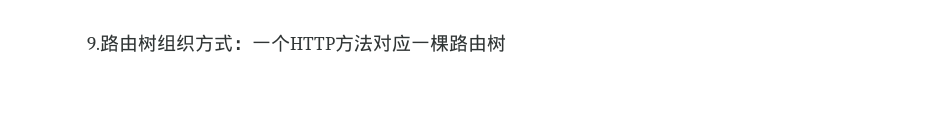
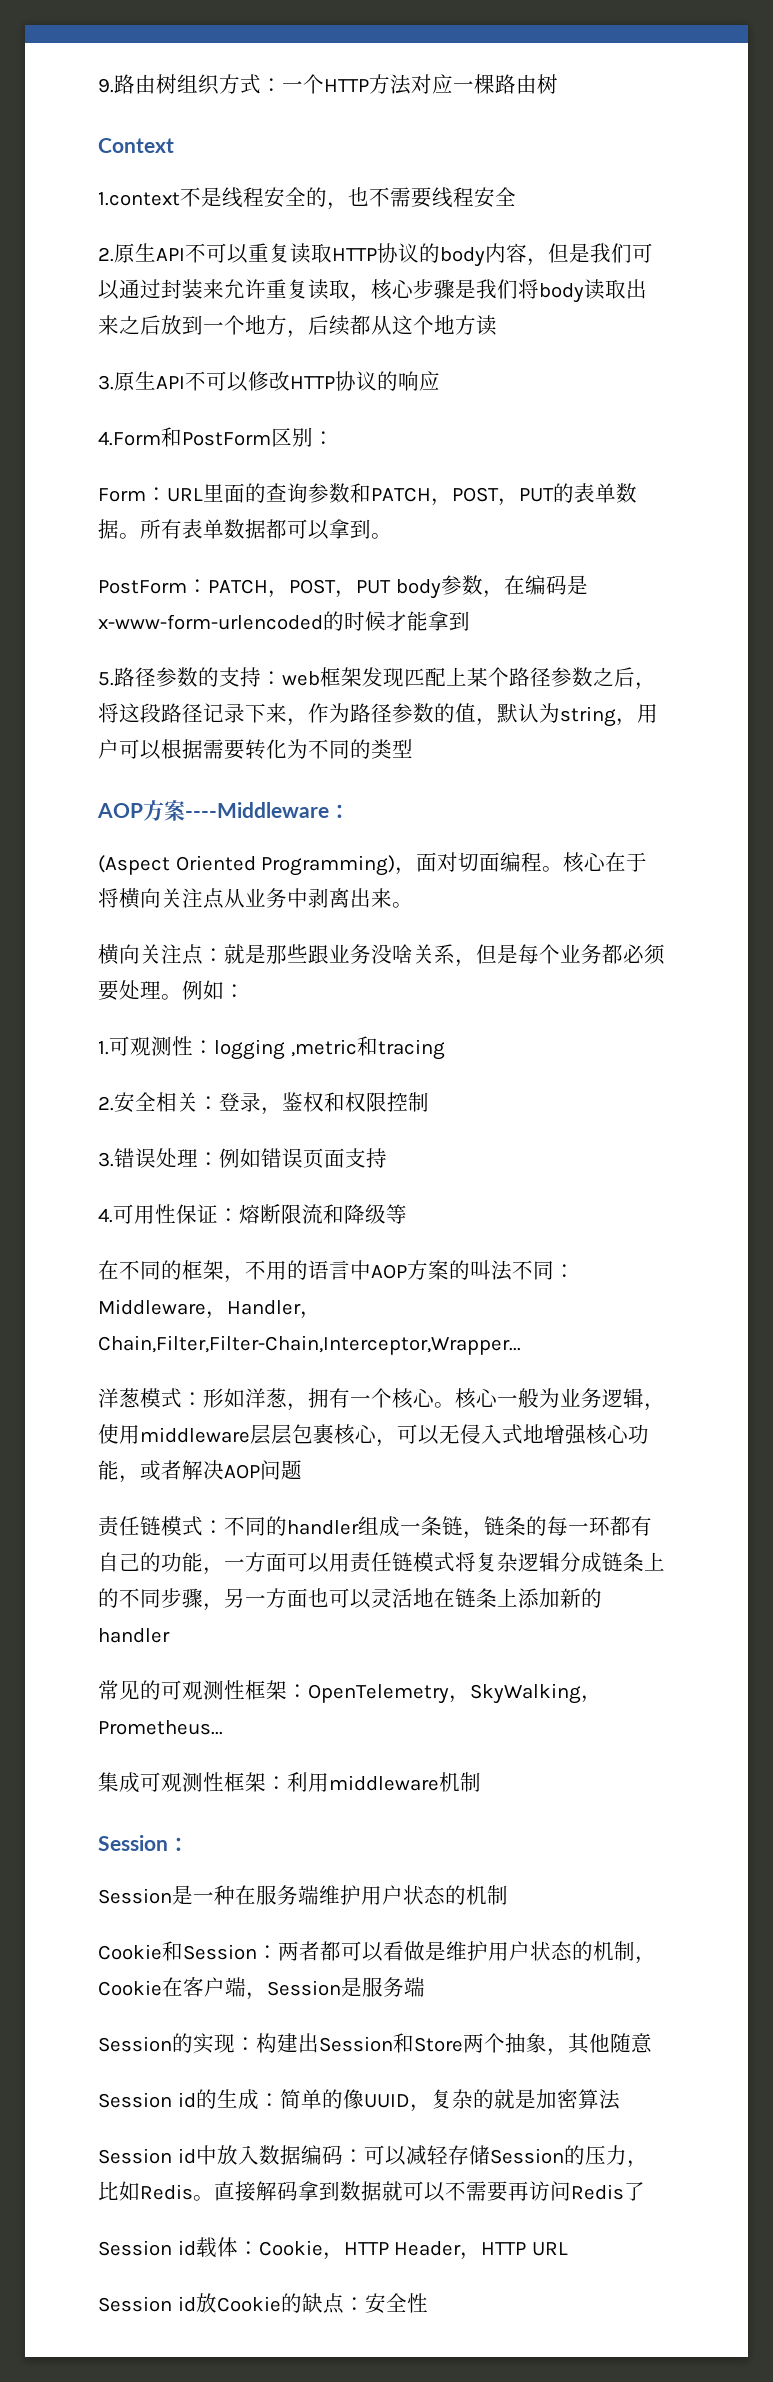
+ Context
+ 1.context不是线程安全的，也不需要线程安全
+ 2.原生API不可以重复读取HTTP协议的body内容，但是我们可以通过封装来允许重复读取，核心步骤是我们将body读取出来之后放到一个地方，后续都从这个地方读
+ 3.原生API不可以修改HTTP协议的响应
+ 4.Form和PostForm区别：
+ Form：URL里面的查询参数和PATCH，POST，PUT的表单数据。所有表单数据都可以拿到。
+ PostForm：PATCH，POST，PUT body参数，在编码是x-www-form-urlencoded的时候才能拿到
+ 5.路径参数的支持：web框架发现匹配上某个路径参数之后，将这段路径记录下来，作为路径参数的值，默认为string，用户可以根据需要转化为不同的类型
+ AOP方案----Middleware：
+ (Aspect Oriented Programming)，面对切面编程。核心在于将横向关注点从业务中剥离出来。
+ 横向关注点：就是那些跟业务没啥关系，但是每个业务都必须要处理。例如：
+ 1.可观测性：logging ,metric和tracing
+ 2.安全相关：登录，鉴权和权限控制
+ 3.错误处理：例如错误页面支持
+ 4.可用性保证：熔断限流和降级等
+ 在不同的框架，不用的语言中AOP方案的叫法不同：Middleware，Handler，Chain,Filter,Filter-Chain,Interceptor,Wrapper...
+ 洋葱模式：形如洋葱，拥有一个核心。核心一般为业务逻辑，使用middleware层层包裹核心，可以无侵入式地增强核心功能，或者解决AOP问题
+ 责任链模式：不同的handler组成一条链，链条的每一环都有自己的功能，一方面可以用责任链模式将复杂逻辑分成链条上的不同步骤，另一方面也可以灵活地在链条上添加新的handler
+ 常见的可观测性框架：OpenTelemetry，SkyWalking，Prometheus...
+ 集成可观测性框架：利用middleware机制
+ Session：
+ Session是一种在服务端维护用户状态的机制
+ Cookie和Session：两者都可以看做是维护用户状态的机制，Cookie在客户端，Session是服务端
+ Session的实现：构建出Session和Store两个抽象，其他随意
+ Session id的生成：简单的像UUID，复杂的就是加密算法
+ Session id中放入数据编码：可以减轻存储Session的压力，比如Redis。直接解码拿到数据就可以不需要再访问Redis了
+ Session id载体：Cookie，HTTP Header，HTTP URL
+ Session id放Cookie的缺点：安全性

